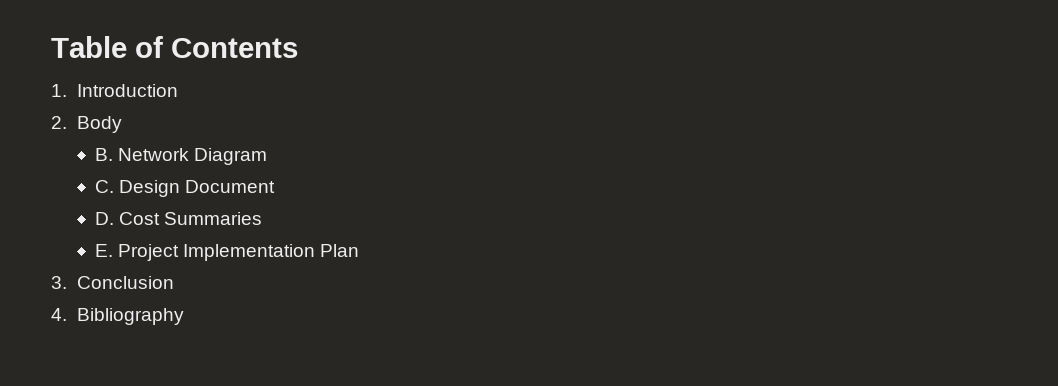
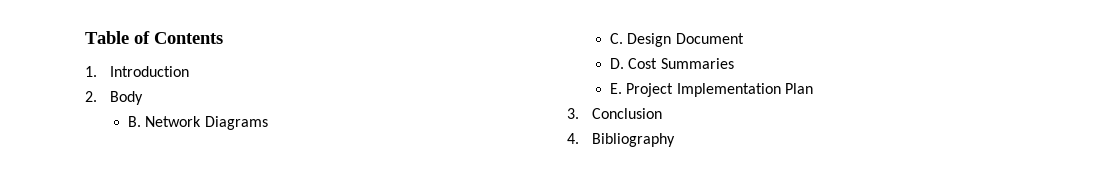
- B. Network Diagram
+ B. Network Diagrams

